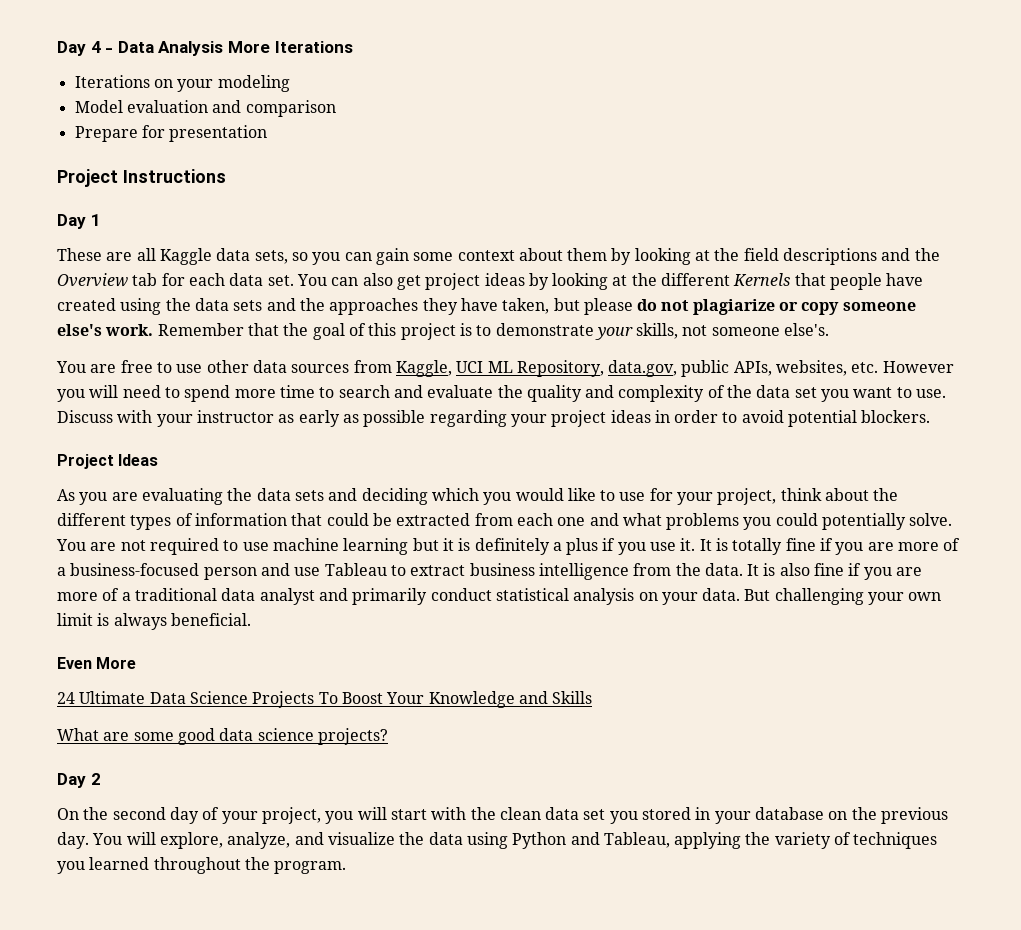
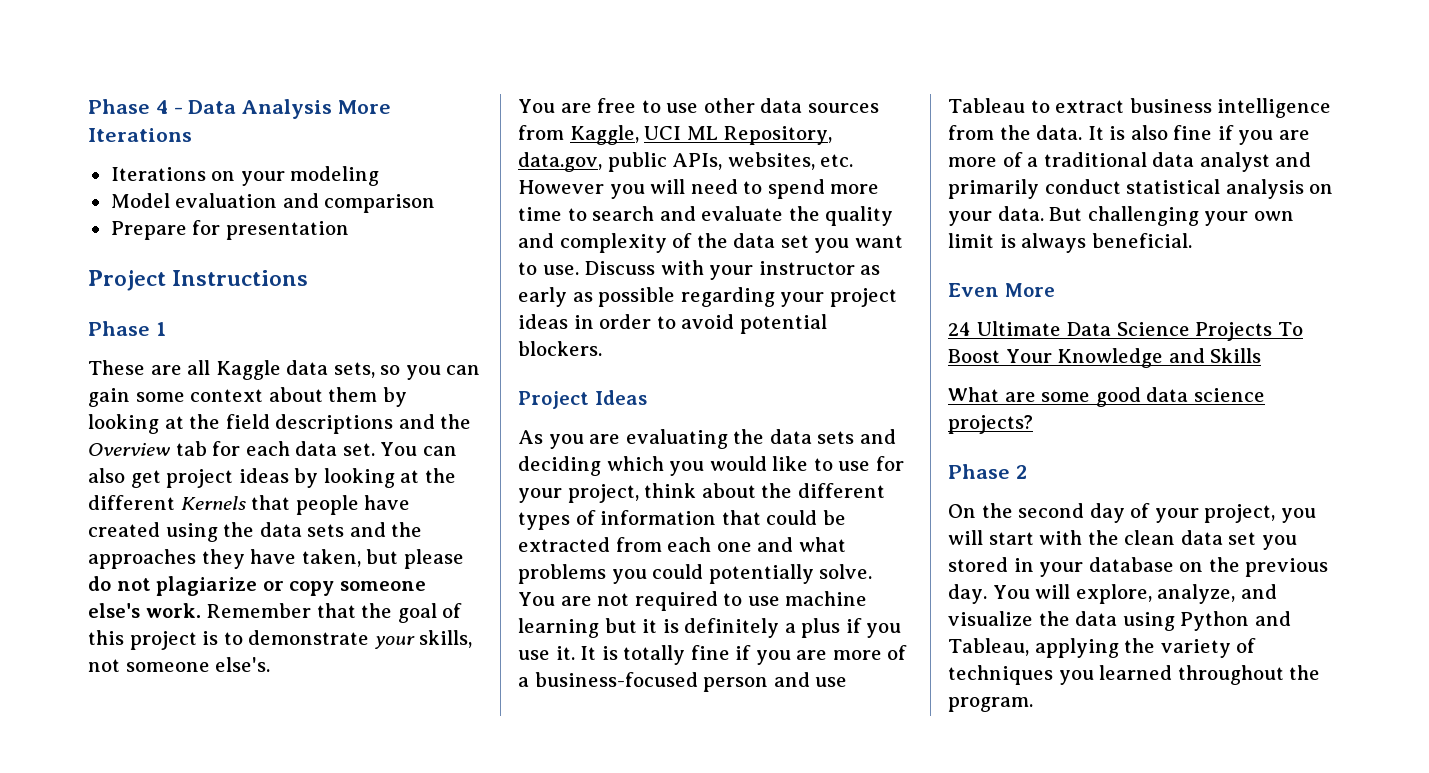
- Day 4 - Data Analysis More Iterations
+ Phase 4 - Data Analysis More Iterations
- Day 1
+ Phase 1
- Day 2
+ Phase 2

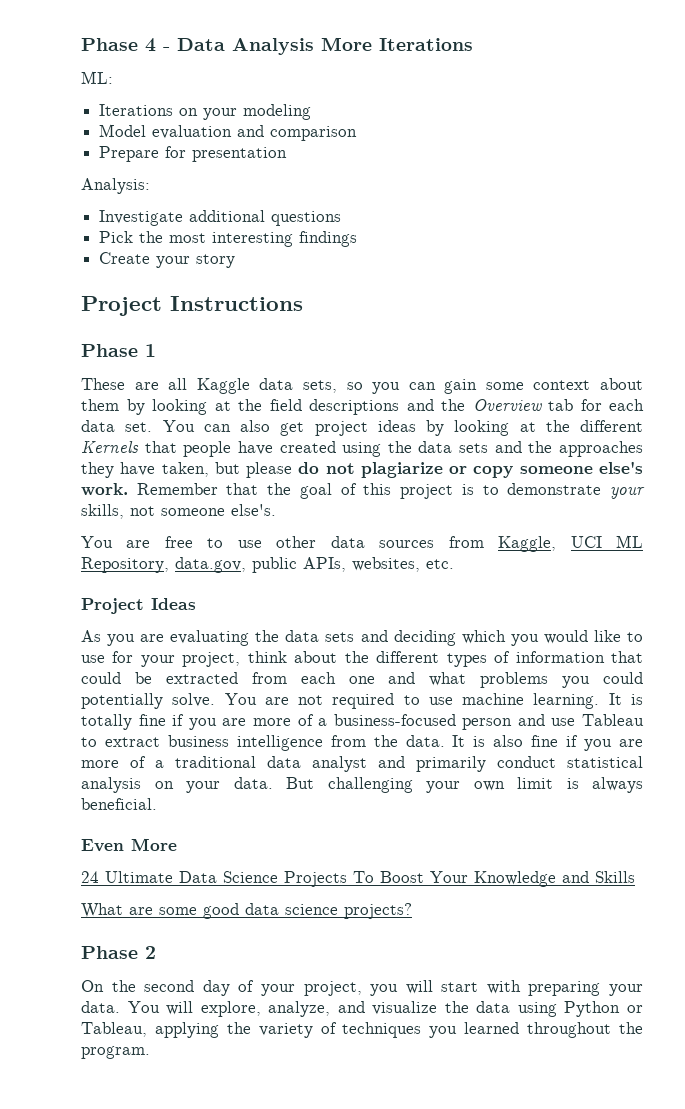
+ ML:
+ Analysis:
+ Investigate additional questions
+ Pick the most interesting findings
+ Create your story
- You are free to use other data sources from Kaggle, UCI ML Repository, data.gov, public APIs, websites, etc. However you will need to spend more time to search and evaluate the quality and complexity of the data set you want to use. Discuss with your instructor as early as possible regarding your project ideas in order to avoid potential blockers.
+ You are free to use other data sources from Kaggle, UCI ML Repository, data.gov, public APIs, websites, etc.
- You are not required to use machine learning but it is definitely a plus if you use it.
+ You are not required to use machine learning.
- On the second day of your project, you will start with the clean data set you stored in your database on the previous day.
+ On the second day of your project, you will start with preparing your data.
- You will explore, analyze, and visualize the data using Python and Tableau, applying the variety of techniques you learned throughout the program.
+ You will explore, analyze, and visualize the data using Python or Tableau, applying the variety of techniques you learned throughout the program.

